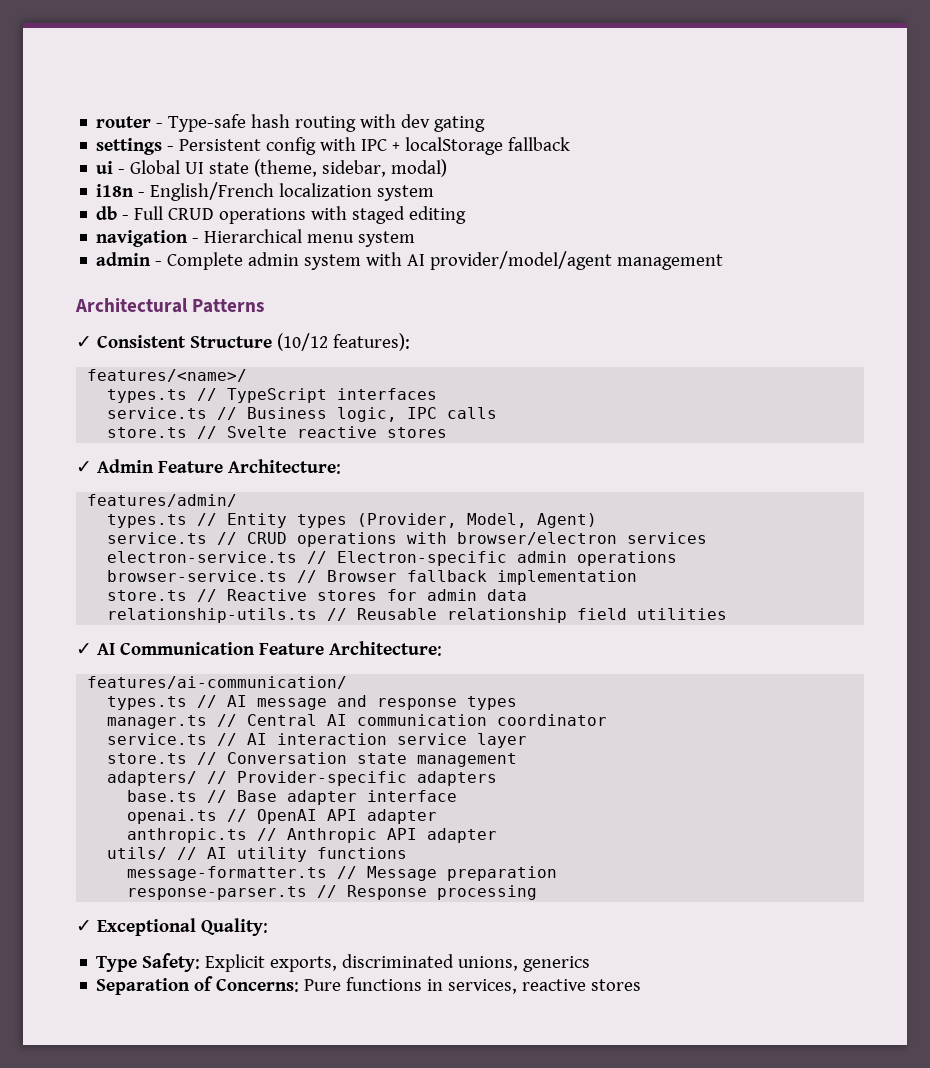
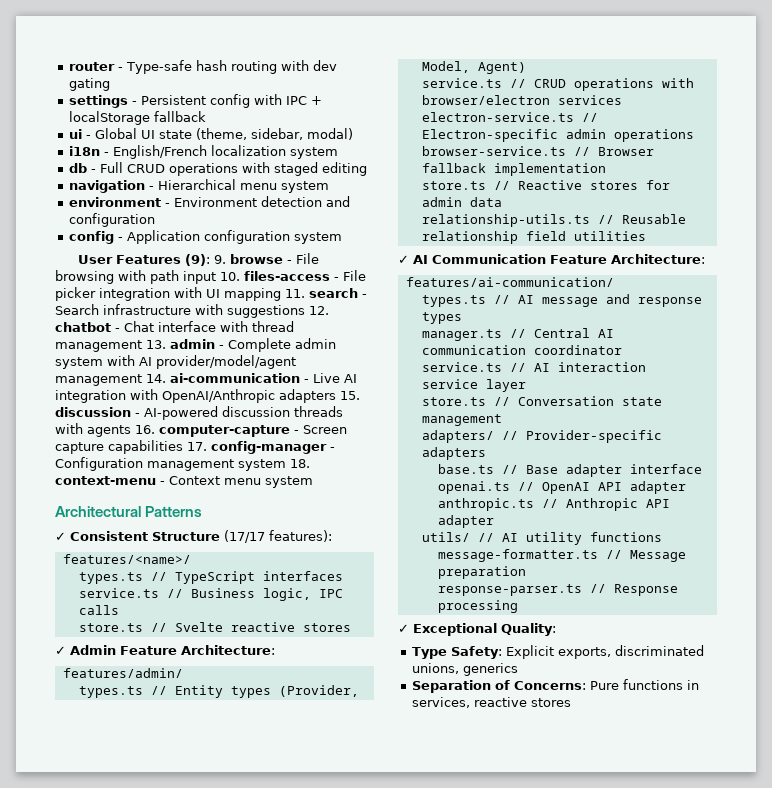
- admin - Complete admin system with AI provider/model/agent management
+ environment - Environment detection and configuration
+ config - Application configuration system
+ User Features (9): 9. browse - File browsing with path input 10. files-access - File picker integration with UI mapping 11. search - Search infrastructure with suggestions 12. chatbot - Chat interface with thread management 13. admin - Complete admin system with AI provider/model/agent management 14. ai-communication - Live AI integration with OpenAI/Anthropic adapters 15. discussion - AI-powered discussion threads with agents 16. computer-capture - Screen capture capabilities 17. config-manager - Configuration management system 18. context-menu - Context menu system
- ✓ Consistent Structure (10/12 features):
+ ✓ Consistent Structure (17/17 features):

